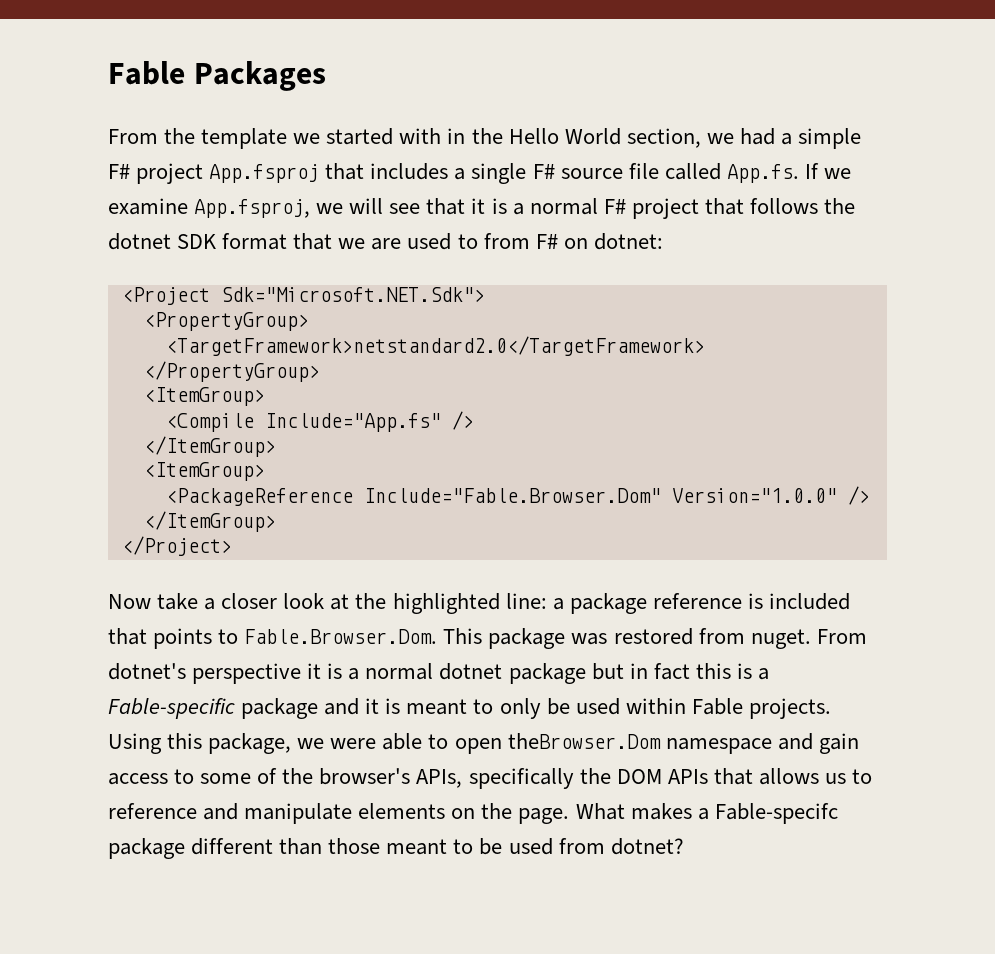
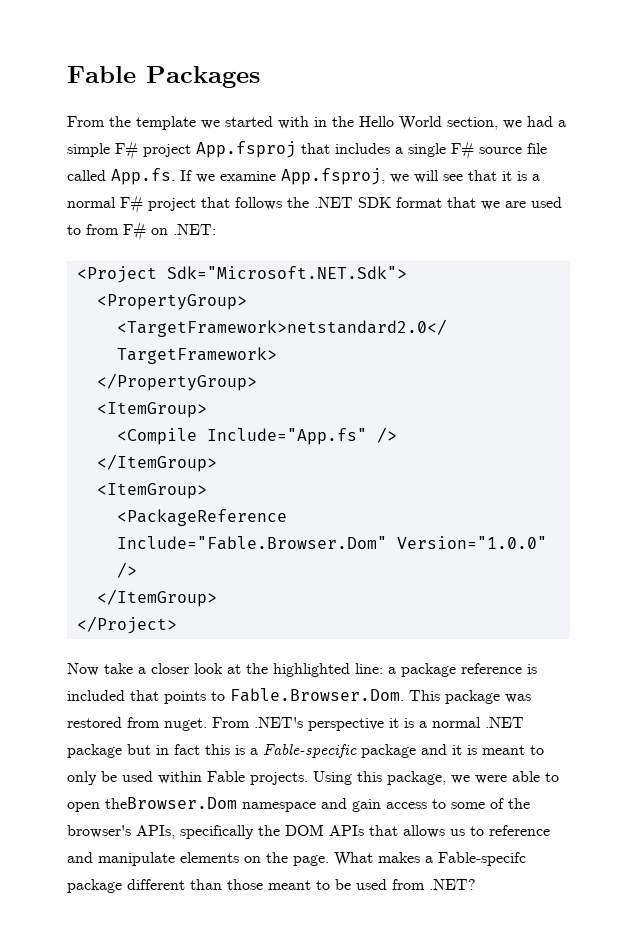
- From the template we started with in the Hello World section, we had a simple F# project App.fsproj that includes a single F# source file called App.fs. If we examine App.fsproj, we will see that it is a normal F# project that follows the dotnet SDK format that we are used to from F# on dotnet:
+ From the template we started with in the Hello World section, we had a simple F# project App.fsproj that includes a single F# source file called App.fs. If we examine App.fsproj, we will see that it is a normal F# project that follows the .NET SDK format that we are used to from F# on .NET:
- From dotnet's perspective it is a normal dotnet package but in fact this is a Fable-specific package and it is meant to only be used within Fable projects.
+ From .NET's perspective it is a normal .NET package but in fact this is a Fable-specific package and it is meant to only be used within Fable projects.
- What makes a Fable-specifc package different than those meant to be used from dotnet?
+ What makes a Fable-specifc package different than those meant to be used from .NET?

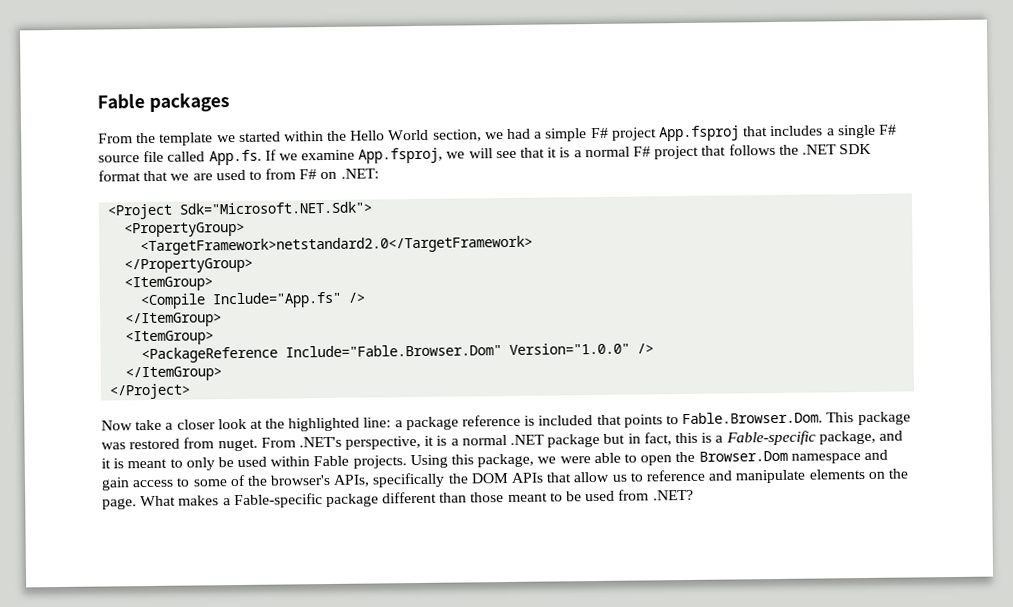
- Fable Packages
+ Fable packages
- From the template we started with in the Hello World section, we had a simple F# project App.fsproj that includes a single F# source file called App.fs. If we examine App.fsproj, we will see that it is a normal F# project that follows the .NET SDK format that we are used to from F# on .NET:
+ From the template we started within the Hello World section, we had a simple F# project App.fsproj that includes a single F# source file called App.fs. If we examine App.fsproj, we will see that it is a normal F# project that follows the .NET SDK format that we are used to from F# on .NET:
- From .NET's perspective it is a normal .NET package but in fact this is a Fable-specific package and it is meant to only be used within Fable projects.
+ From .NET's perspective, it is a normal .NET package but in fact, this is a Fable-specific package, and it is meant to only be used within Fable projects.
- Using this package, we were able to open theBrowser.Dom namespace and gain access to some of the browser's APIs, specifically the DOM APIs that allows us to reference and manipulate elements on the page.
+ Using this package, we were able to open the Browser.Dom namespace and gain access to some of the browser's APIs, specifically the DOM APIs that allow us to reference and manipulate elements on the page.
- What makes a Fable-specifc package different than those meant to be used from .NET?
+ What makes a Fable-specific package different than those meant to be used from .NET?

